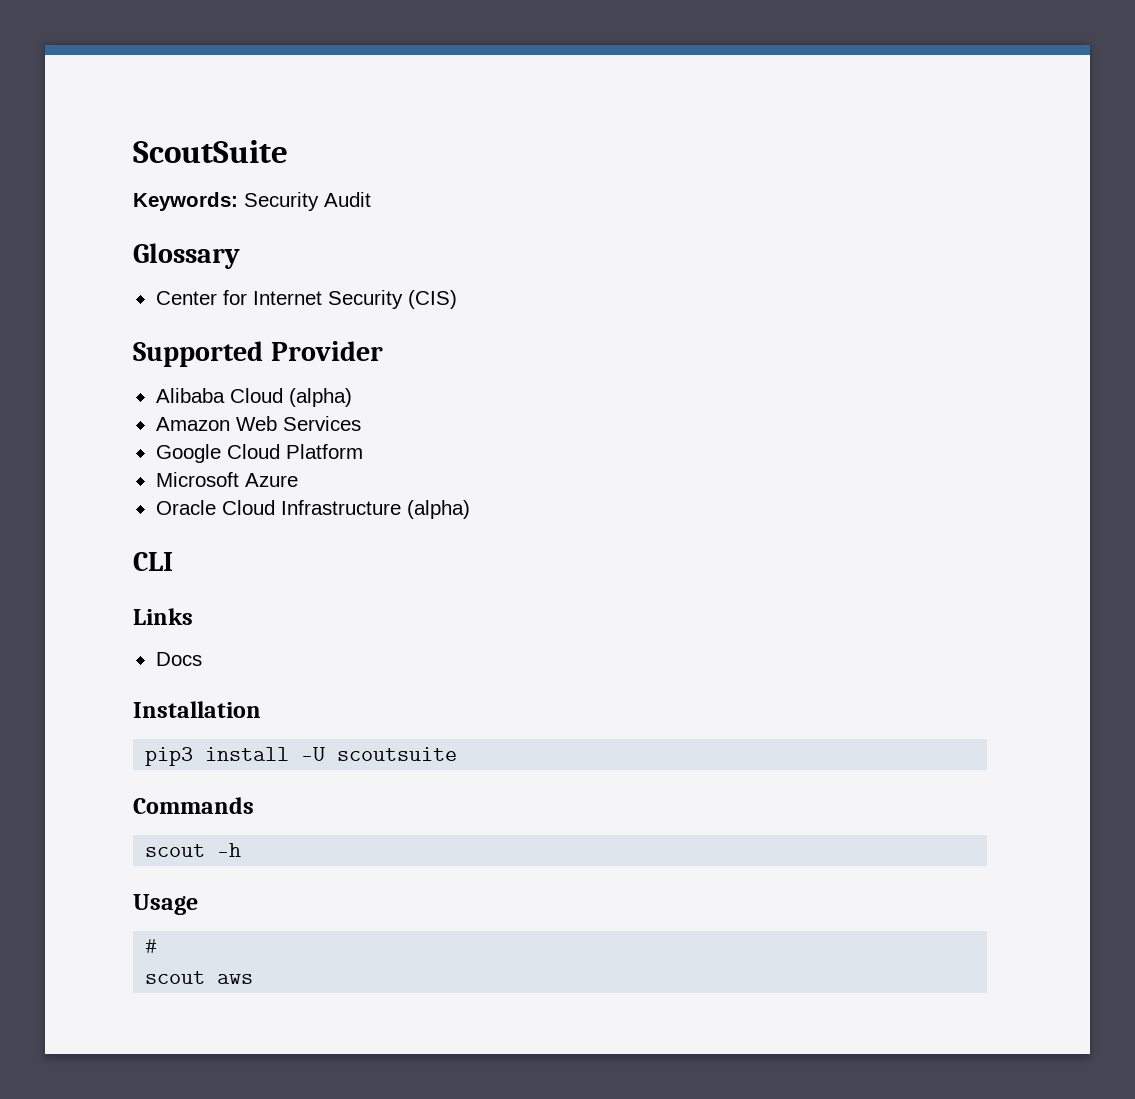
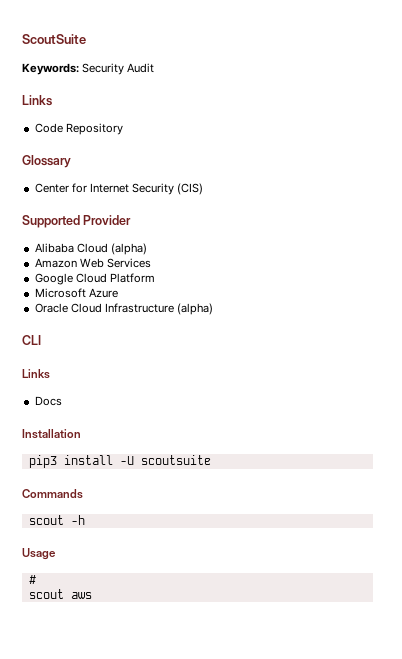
  Keywords: Security Audit
+ Links
+ Code Repository

